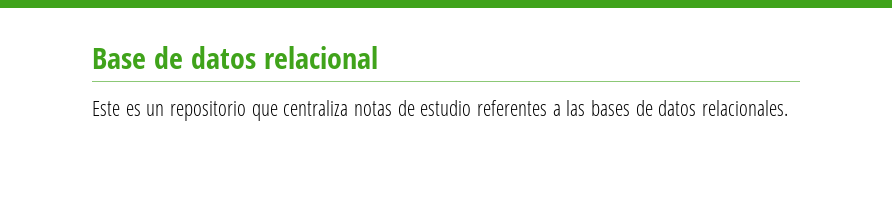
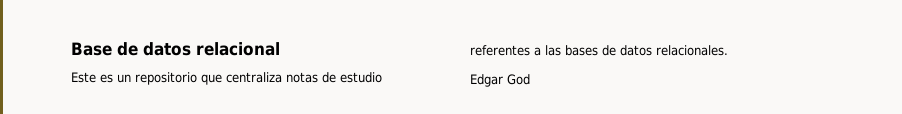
+ Edgar God

